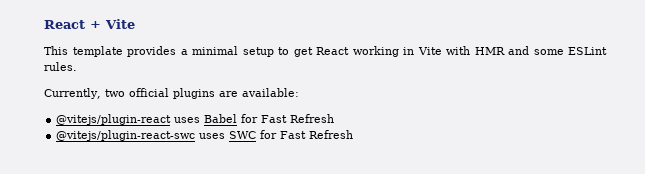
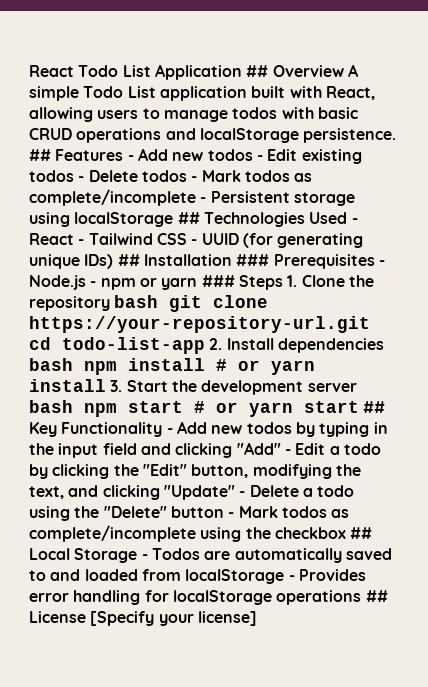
- React + Vite
- This template provides a minimal setup to get React working in Vite with HMR and some ESLint rules.
- Currently, two official plugins are available:
- @vitejs/plugin-react uses Babel for Fast Refresh
- @vitejs/plugin-react-swc uses SWC for Fast Refresh
+ React Todo List Application ## Overview A simple Todo List application built with React, allowing users to manage todos with basic CRUD operations and localStorage persistence. ## Features - Add new todos - Edit existing todos - Delete todos - Mark todos as complete/incomplete - Persistent storage using localStorage ## Technologies Used - React - Tailwind CSS - UUID (for generating unique IDs) ## Installation ### Prerequisites - Node.js - npm or yarn ### Steps 1. Clone the repository bash git clone https://your-repository-url.git cd todo-list-app 2. Install dependencies bash npm install # or yarn install 3. Start the development server bash npm start # or yarn start ## Key Functionality - Add new todos by typing in the input field and clicking "Add" - Edit a todo by clicking the "Edit" button, modifying the text, and clicking "Update" - Delete a todo using the "Delete" button - Mark todos as complete/incomplete using the checkbox ## Local Storage - Todos are automatically saved to and loaded from localStorage - Provides error handling for localStorage operations ## License [Specify your license]

